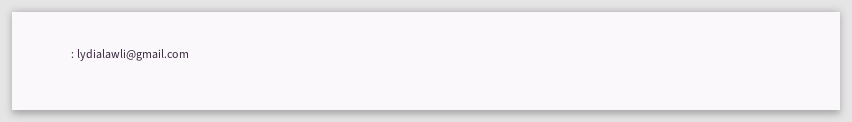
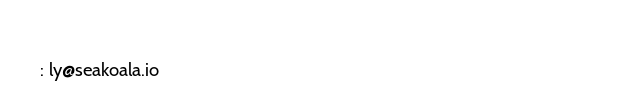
- : lydialawli@gmail.com
+ : ly@seakoala.io

